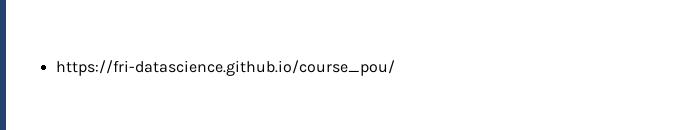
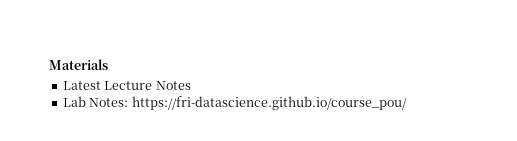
- https://fri-datascience.github.io/course_pou/
+ Materials
+ Latest Lecture Notes
+ Lab Notes: https://fri-datascience.github.io/course_pou/

